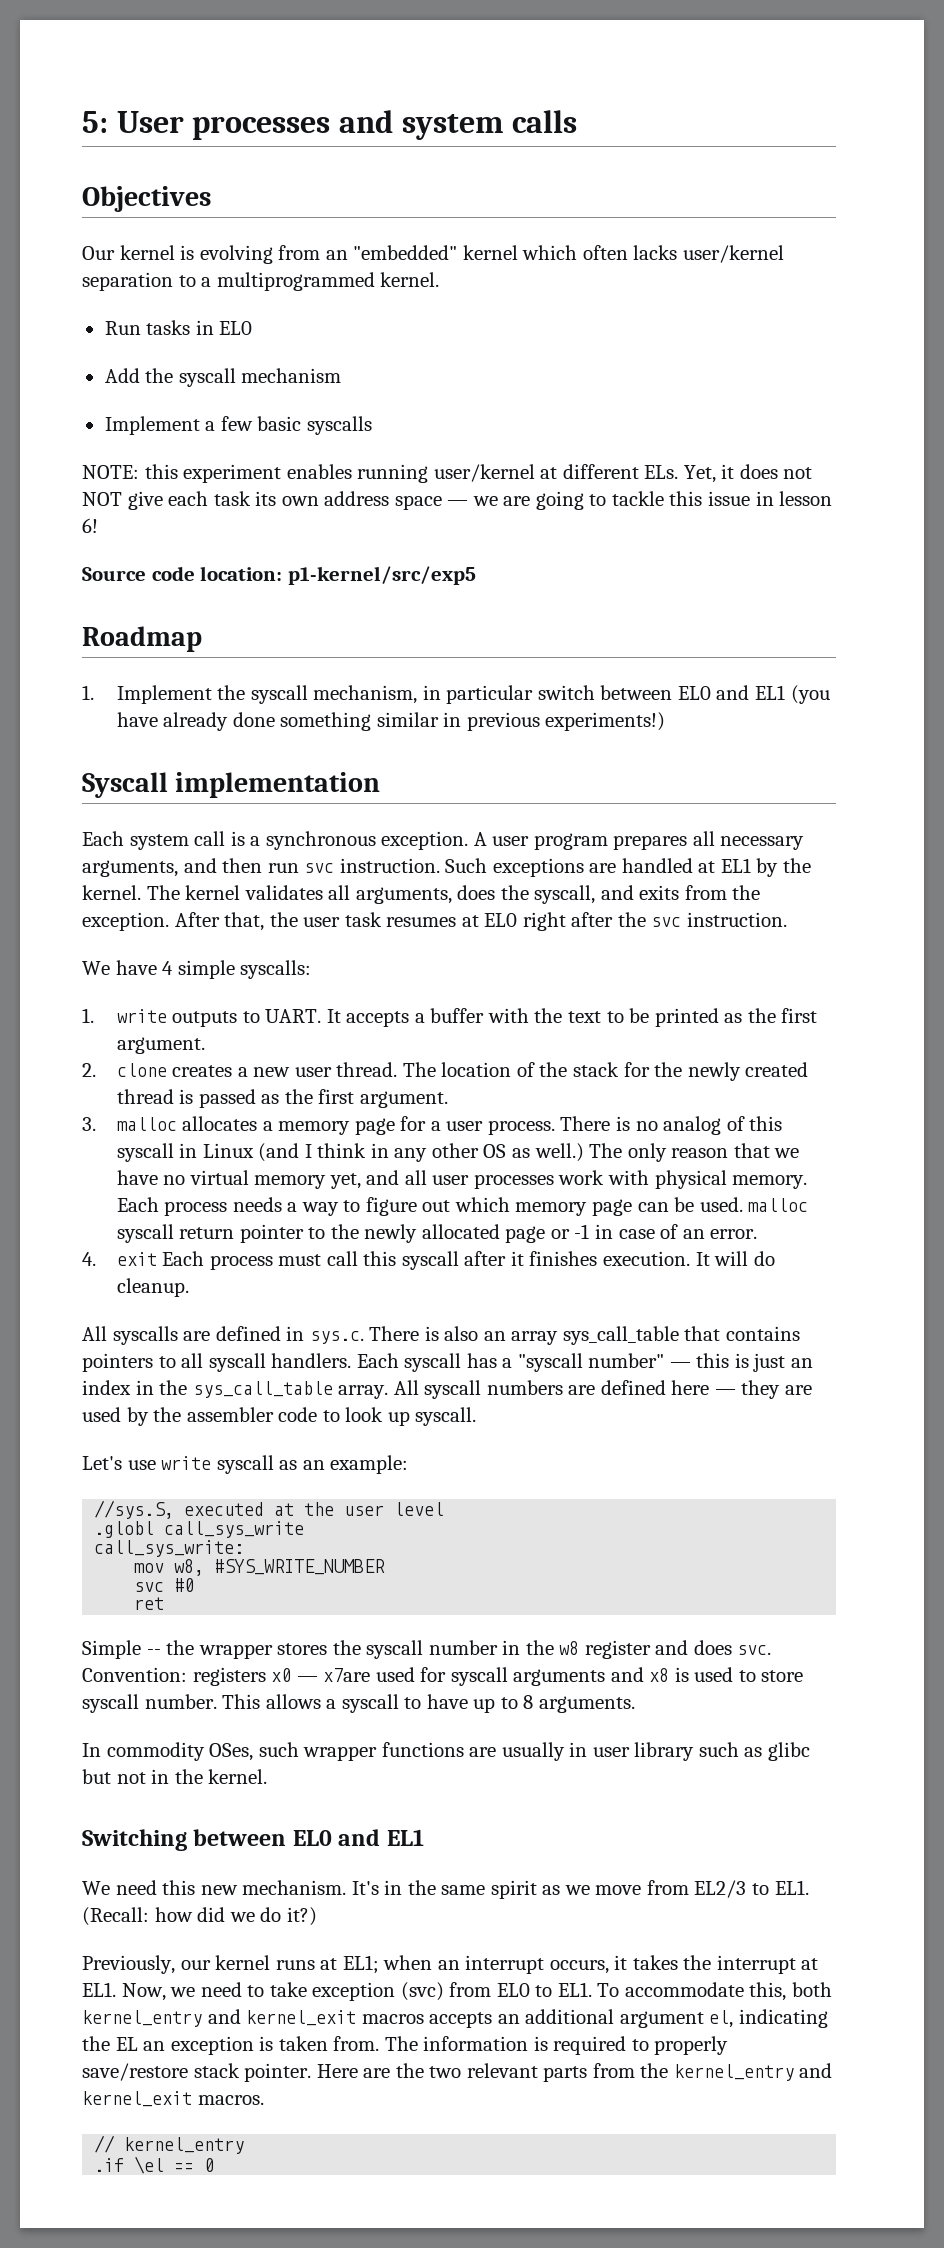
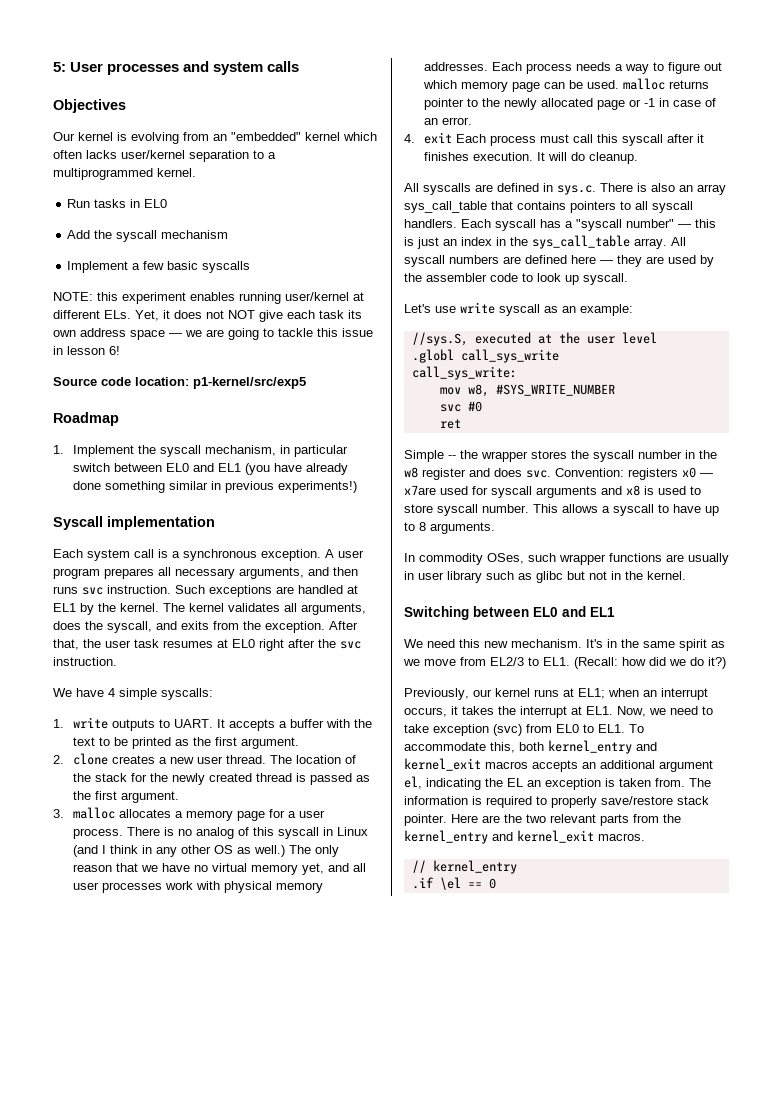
- A user program prepares all necessary arguments, and then run svc instruction.
+ A user program prepares all necessary arguments, and then runs svc instruction.
- The only reason that we have no virtual memory yet, and all user processes work with physical memory.
+ The only reason that we have no virtual memory yet, and all user processes work with physical memory addresses.
- Each process needs a way to figure out which memory page can be used. malloc syscall return pointer to the newly allocated page or -1 in case of an error.
+ Each process needs a way to figure out which memory page can be used. malloc returns pointer to the newly allocated page or -1 in case of an error.

